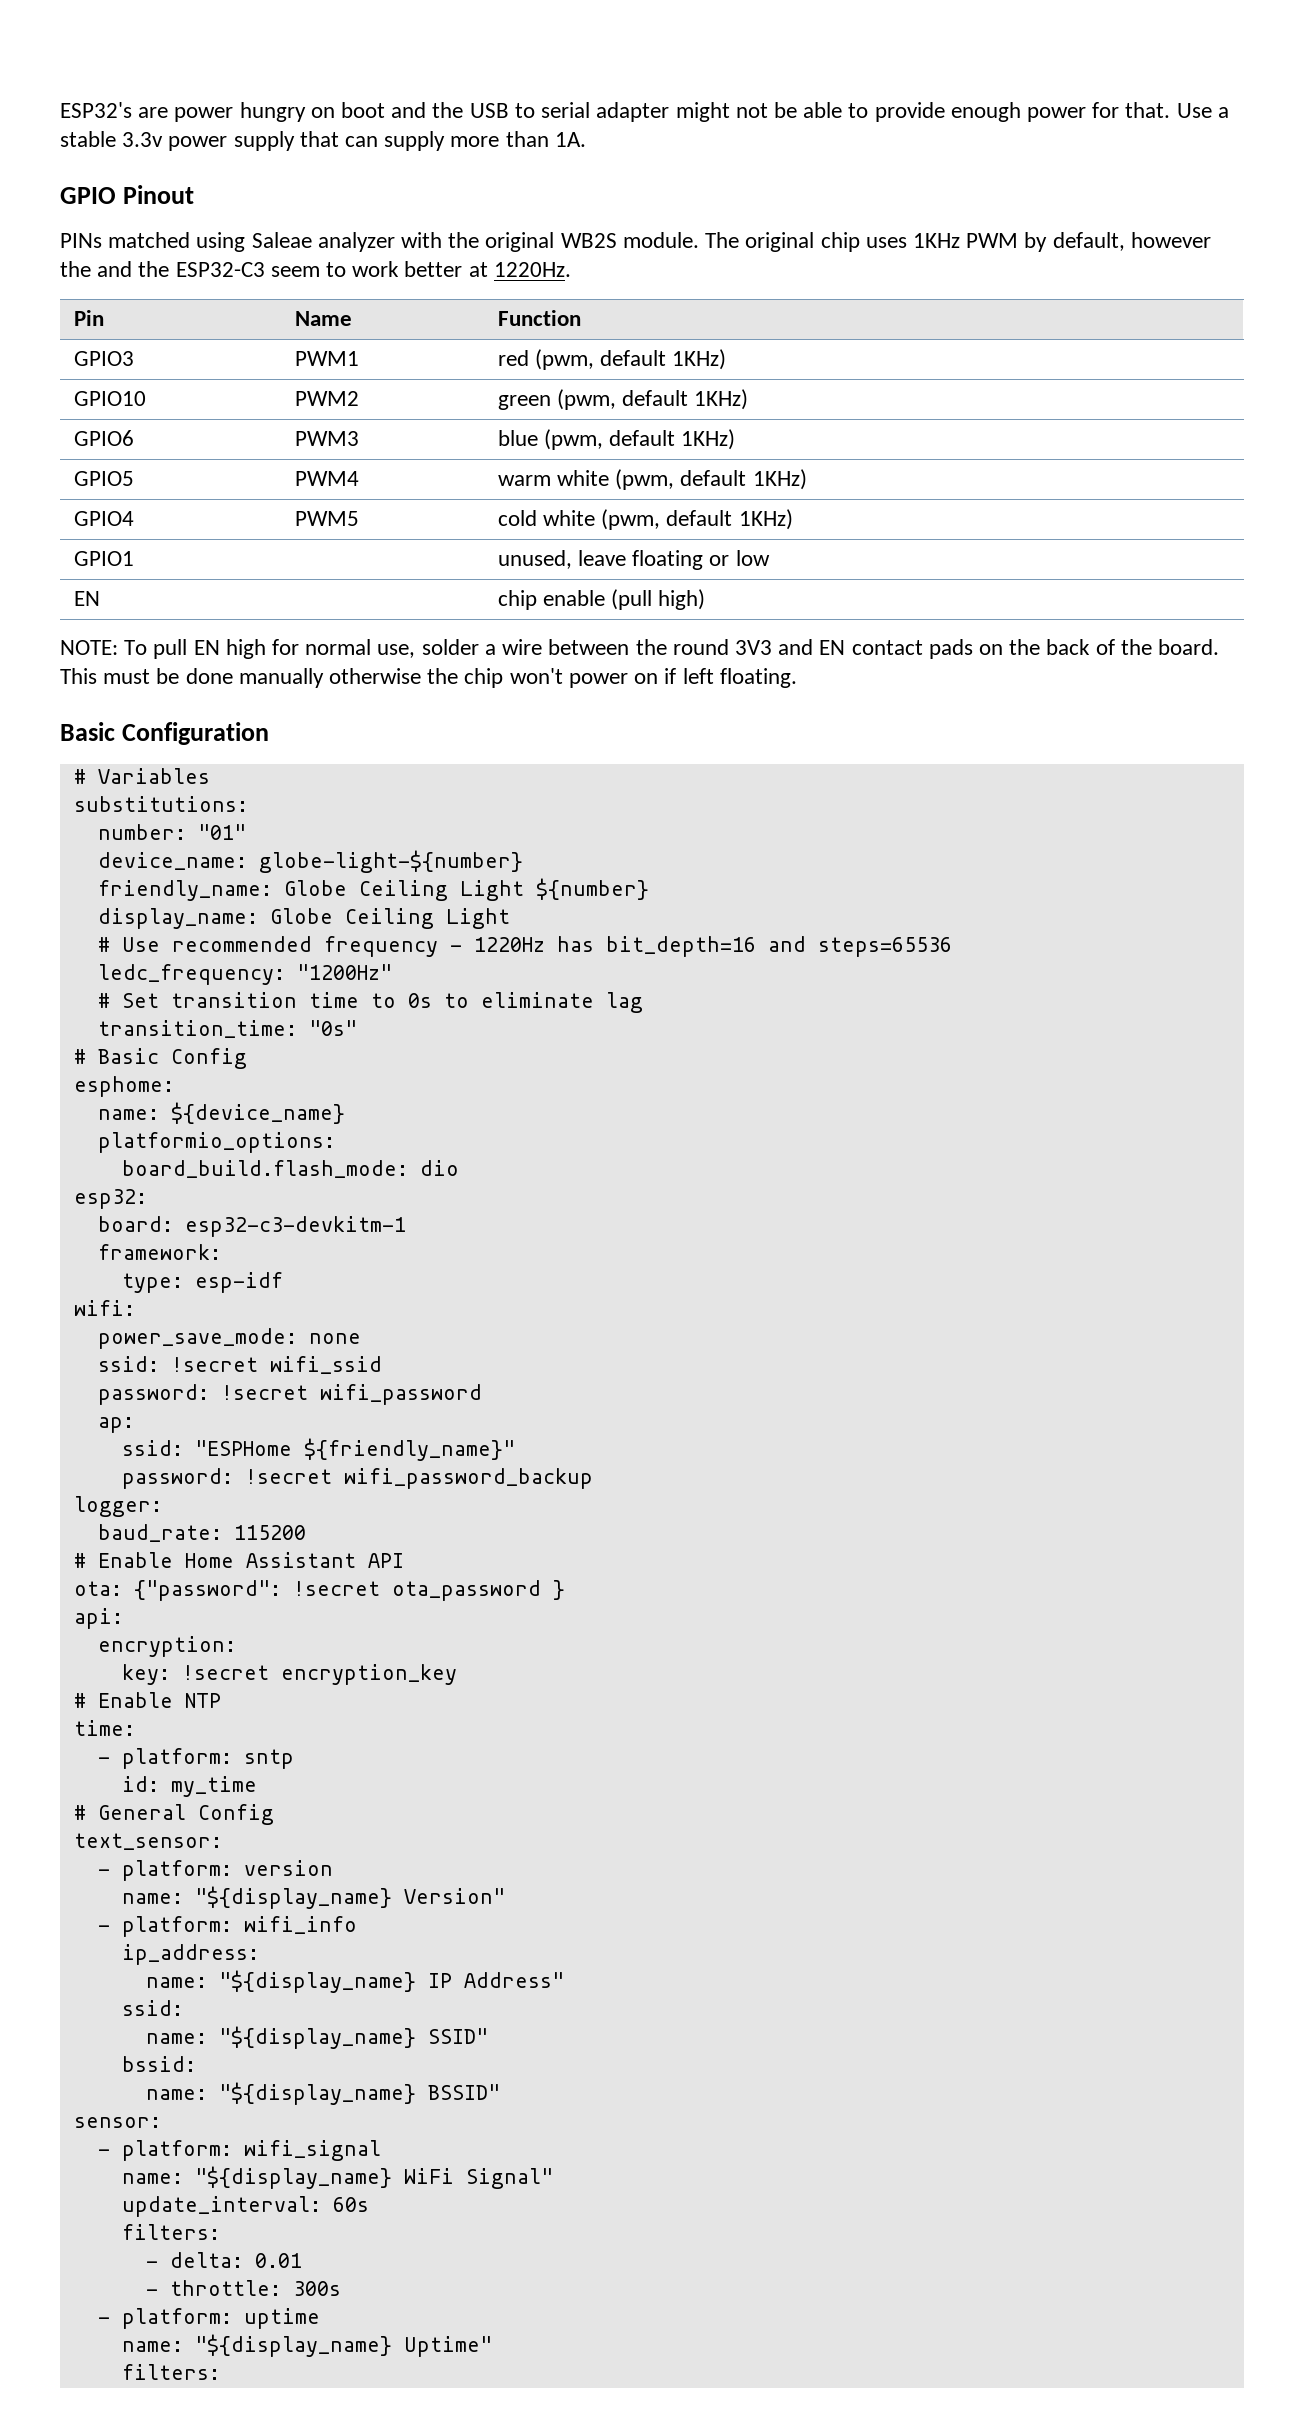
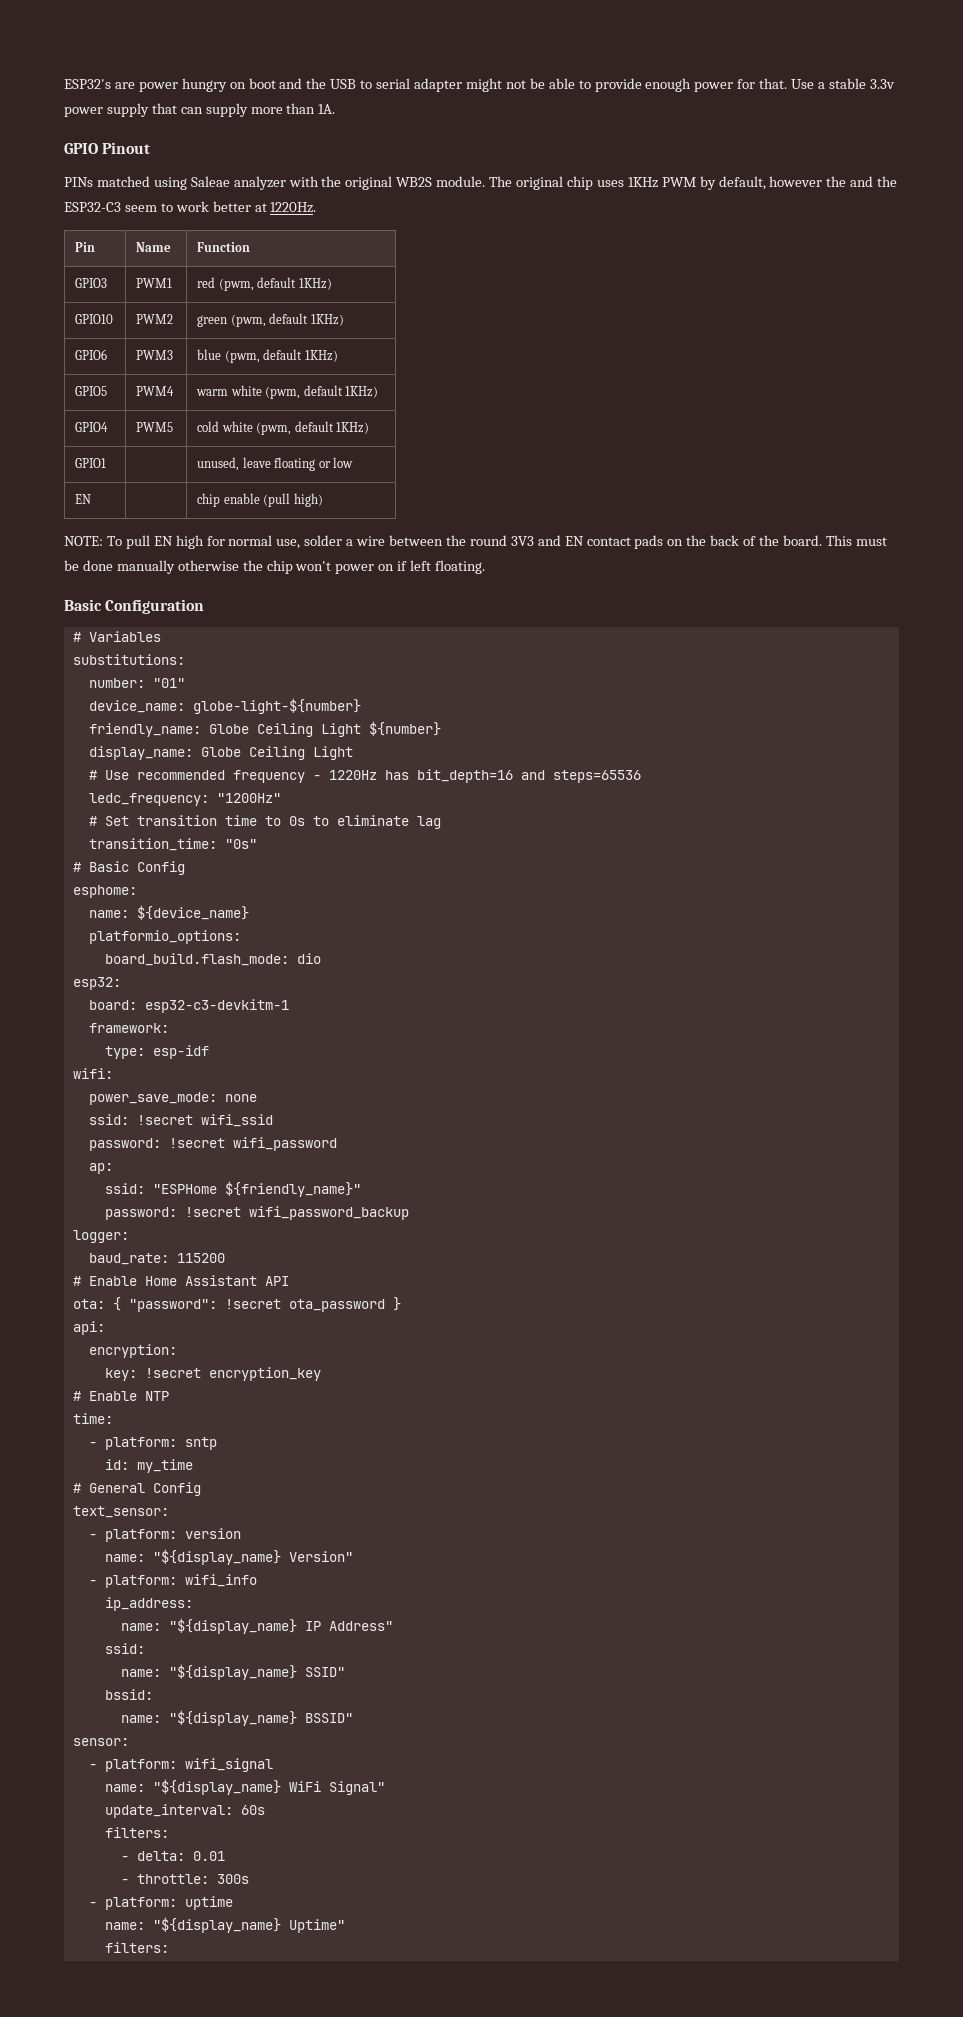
- ota: {"password": !secret ota_password }
+ ota: { "password": !secret ota_password }

